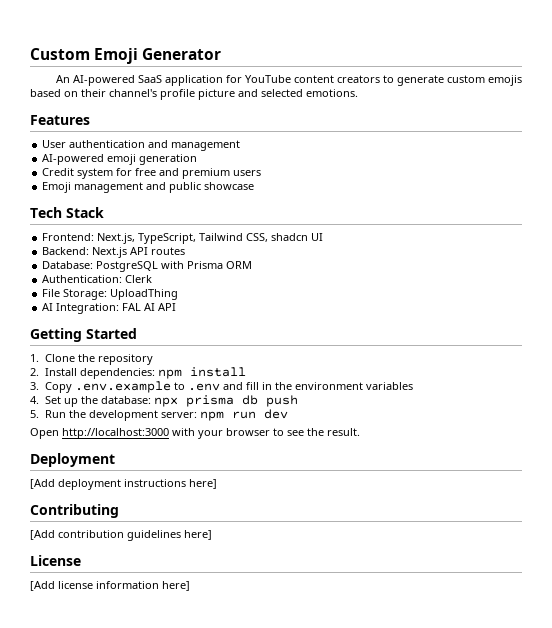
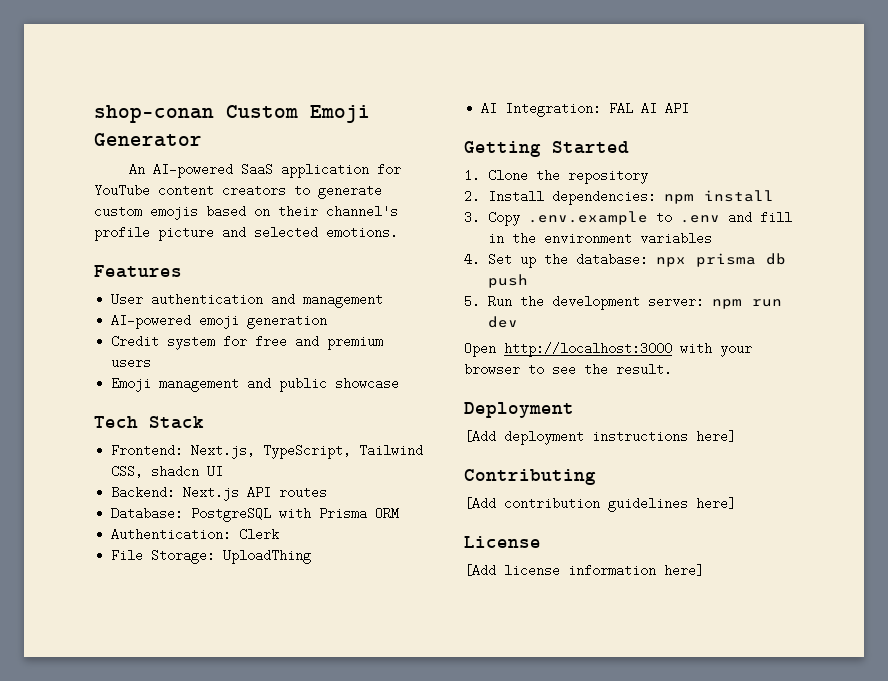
- Custom Emoji Generator
+ shop-conan Custom Emoji Generator

